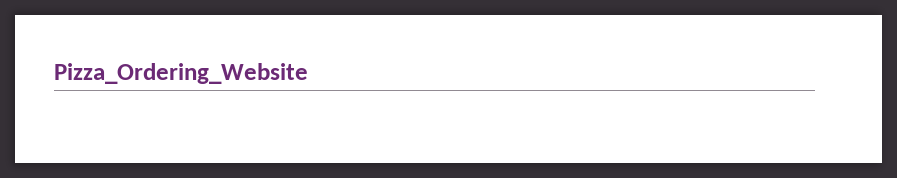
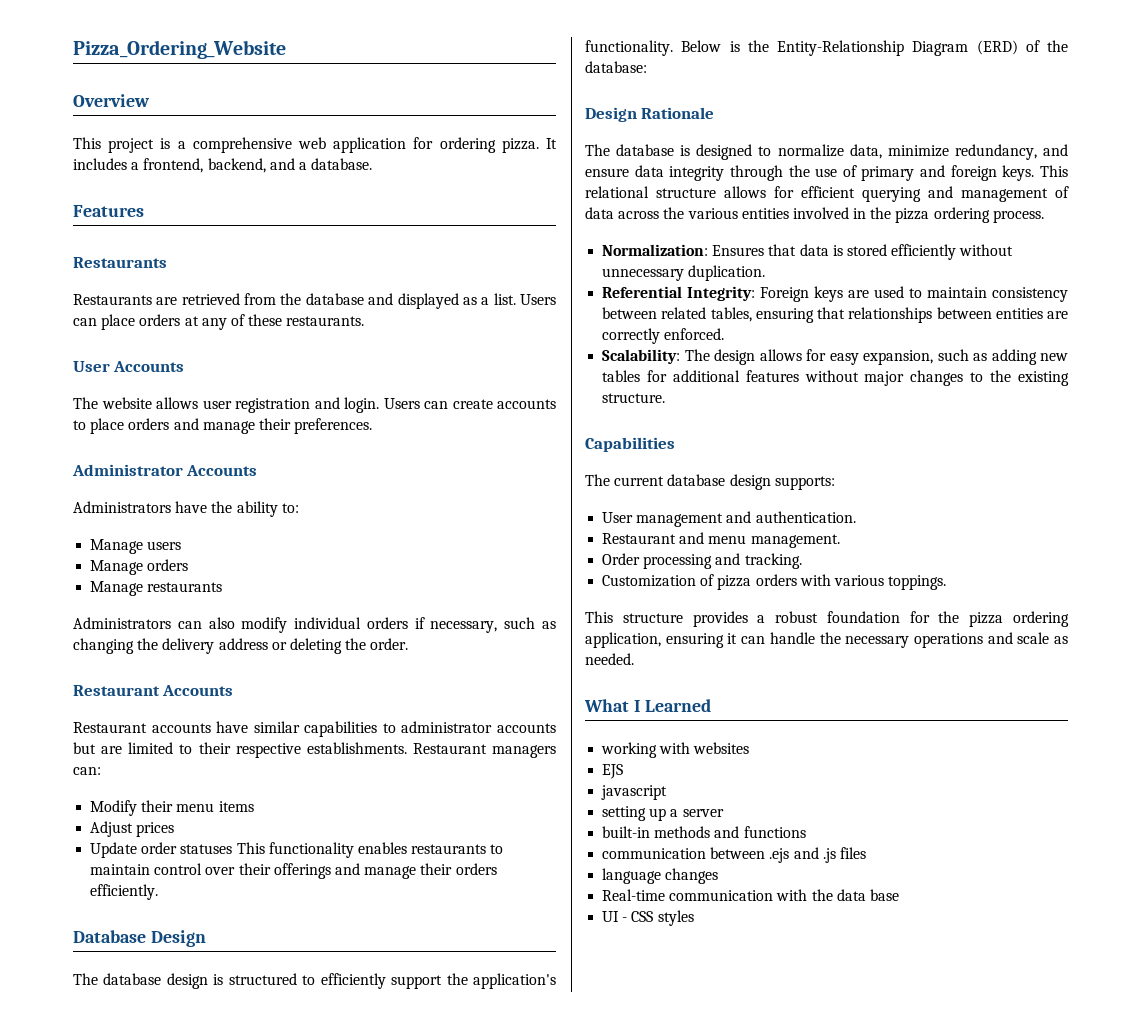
+ Overview
+ This project is a comprehensive web application for ordering pizza. It includes a frontend, backend, and a database.
+ Features
+ Restaurants
+ Restaurants are retrieved from the database and displayed as a list. Users can place orders at any of these restaurants.
+ User Accounts
+ The website allows user registration and login. Users can create accounts to place orders and manage their preferences.
+ Administrator Accounts
+ Administrators have the ability to:
+ Manage users
+ Manage orders
+ Manage restaurants
+ Administrators can also modify individual orders if necessary, such as changing the delivery address or deleting the order.
+ Restaurant Accounts
+ Restaurant accounts have similar capabilities to administrator accounts but are limited to their respective establishments. Restaurant managers can:
+ Modify their menu items
+ Adjust prices
+ Update order statuses This functionality enables restaurants to maintain control over their offerings and manage their orders efficiently.
+ Database Design
+ The database design is structured to efficiently support the application's functionality. Below is the Entity-Relationship Diagram (ERD) of the database:
+ Design Rationale
+ The database is designed to normalize data, minimize redundancy, and ensure data integrity through the use of primary and foreign keys. This relational structure allows for efficient querying and management of data across the various entities involved in the pizza ordering process.
+ Normalization: Ensures that data is stored efficiently without unnecessary duplication.
+ Referential Integrity: Foreign keys are used to maintain consistency between related tables, ensuring that relationships between entities are correctly enforced.
+ Scalability: The design allows for easy expansion, such as adding new tables for additional features without major changes to the existing structure.
+ Capabilities
+ The current database design supports:
+ User management and authentication.
+ Restaurant and menu management.
+ Order processing and tracking.
+ Customization of pizza orders with various toppings.
+ This structure provides a robust foundation for the pizza ordering application, ensuring it can handle the necessary operations and scale as needed.
+ What I Learned
+ working with websites
+ EJS
+ javascript
+ setting up a server
+ built-in methods and functions
+ communication between .ejs and .js files
+ language changes
+ Real-time communication with the data base
+ UI - CSS styles

